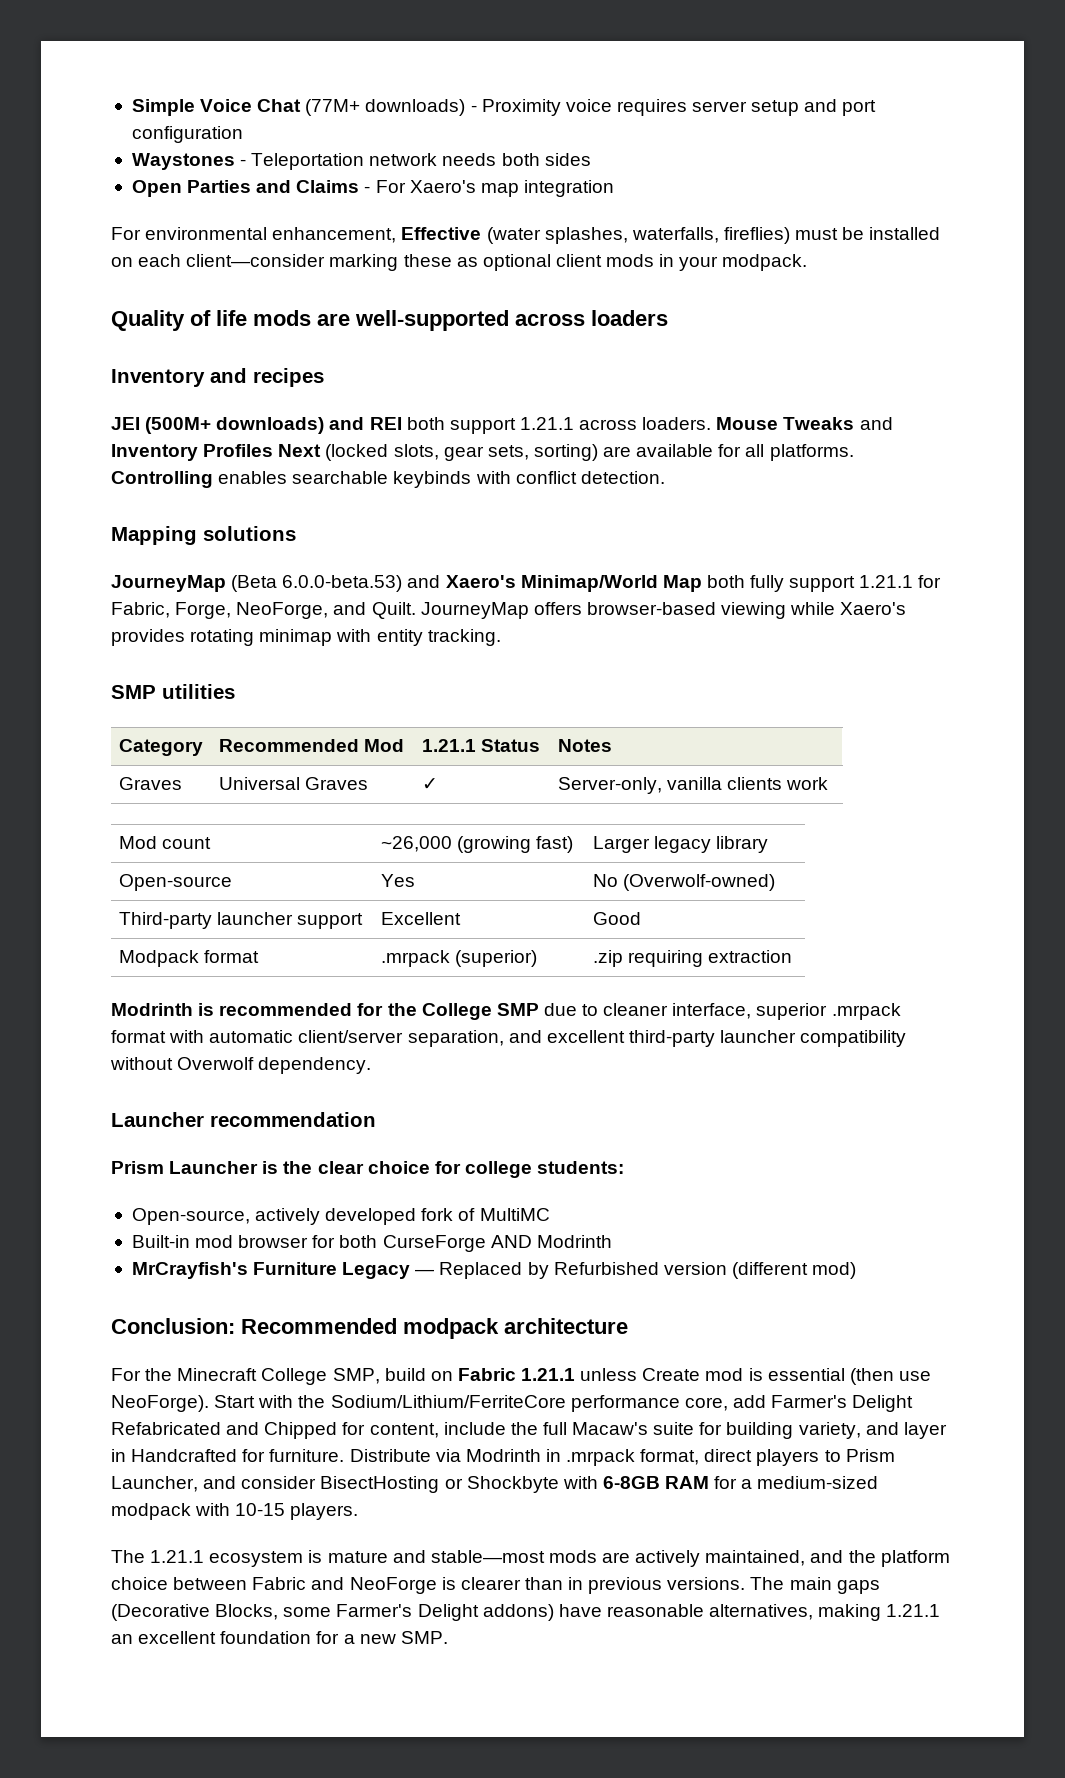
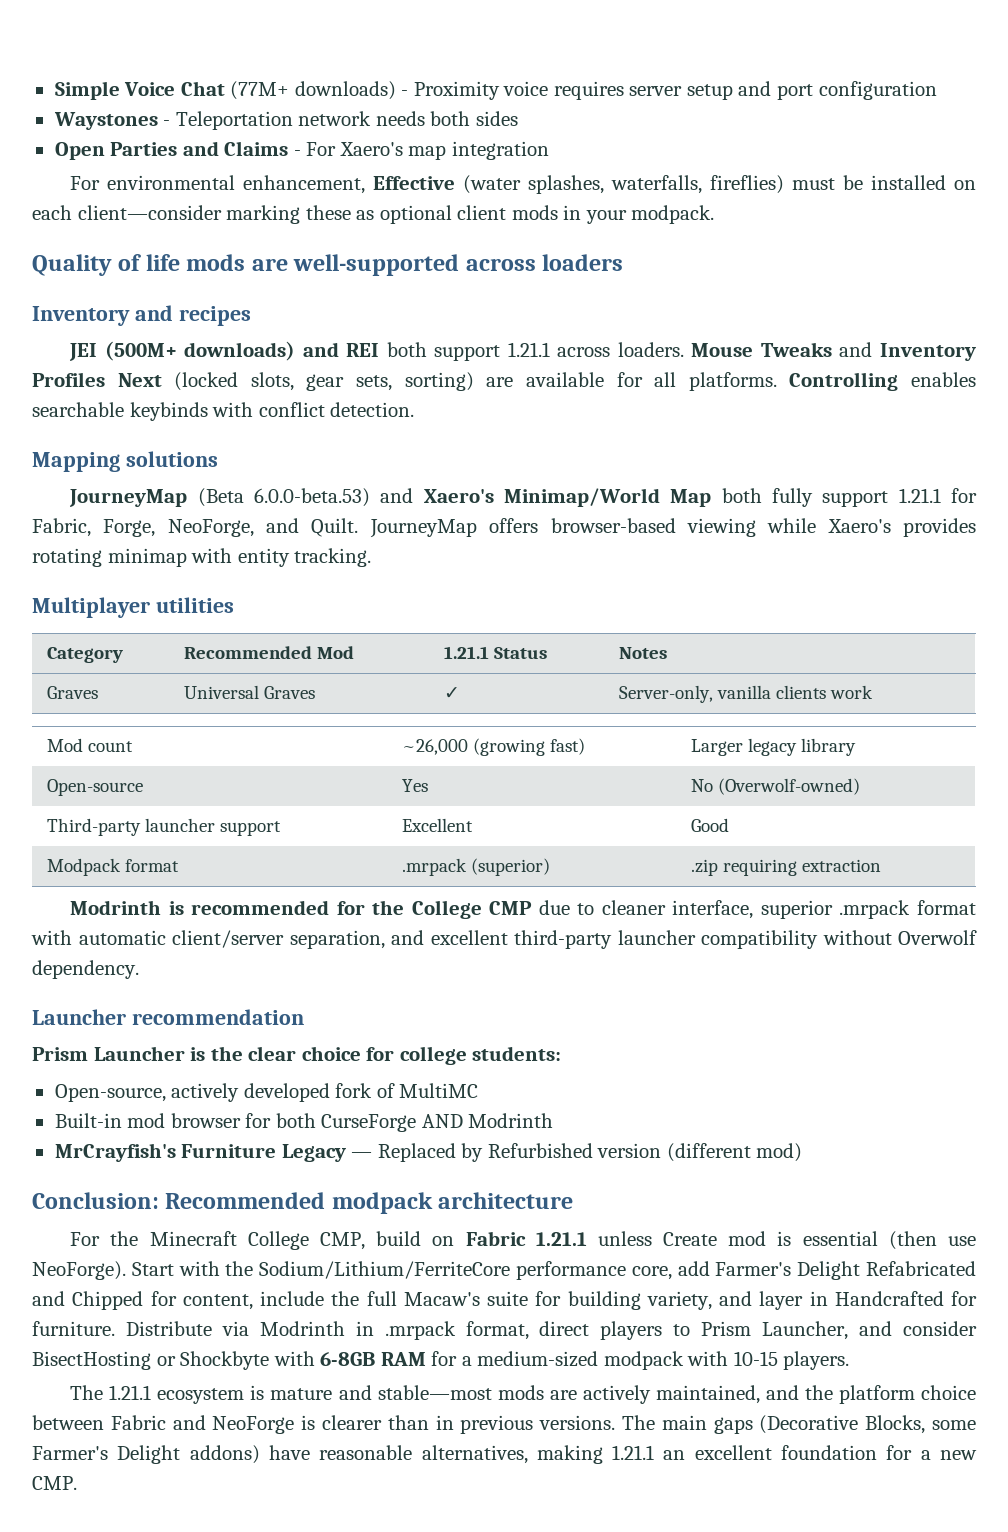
- SMP utilities
+ Multiplayer utilities
- Modrinth is recommended for the College SMP due to cleaner interface, superior .mrpack format with automatic client/server separation, and excellent third-party launcher compatibility without Overwolf dependency.
+ Modrinth is recommended for the College CMP due to cleaner interface, superior .mrpack format with automatic client/server separation, and excellent third-party launcher compatibility without Overwolf dependency.
- For the Minecraft College SMP, build on Fabric 1.21.1 unless Create mod is essential (then use NeoForge).
+ For the Minecraft College CMP, build on Fabric 1.21.1 unless Create mod is essential (then use NeoForge).
- The main gaps (Decorative Blocks, some Farmer's Delight addons) have reasonable alternatives, making 1.21.1 an excellent foundation for a new SMP.
+ The main gaps (Decorative Blocks, some Farmer's Delight addons) have reasonable alternatives, making 1.21.1 an excellent foundation for a new CMP.

